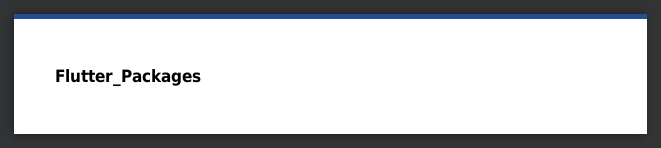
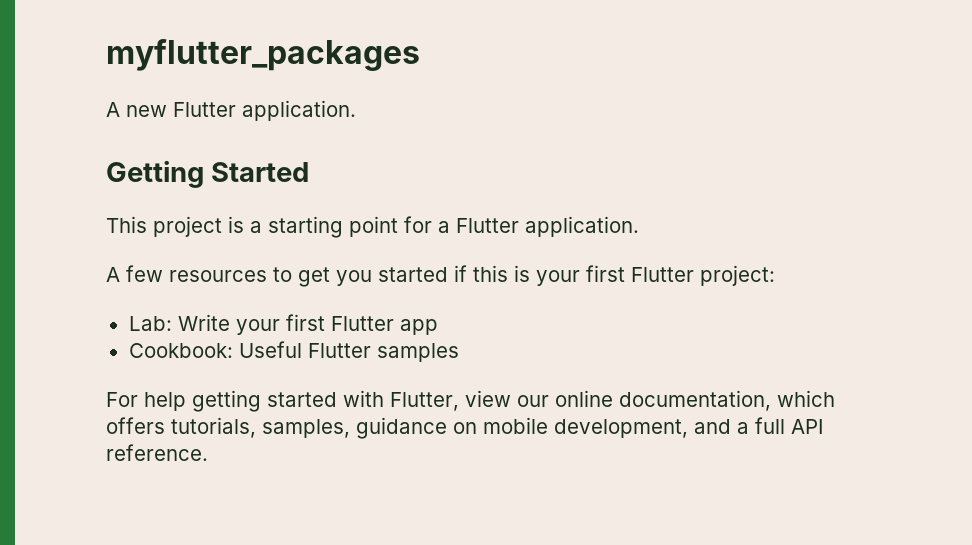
- Flutter_Packages
+ myflutter_packages
+ A new Flutter application.
+ Getting Started
+ This project is a starting point for a Flutter application.
+ A few resources to get you started if this is your first Flutter project:
+ Lab: Write your first Flutter app
+ Cookbook: Useful Flutter samples
+ For help getting started with Flutter, view our online documentation, which offers tutorials, samples, guidance on mobile development, and a full API reference.

